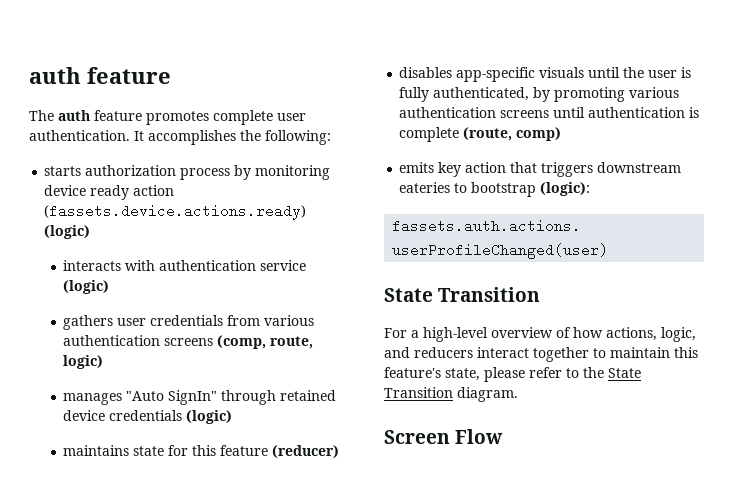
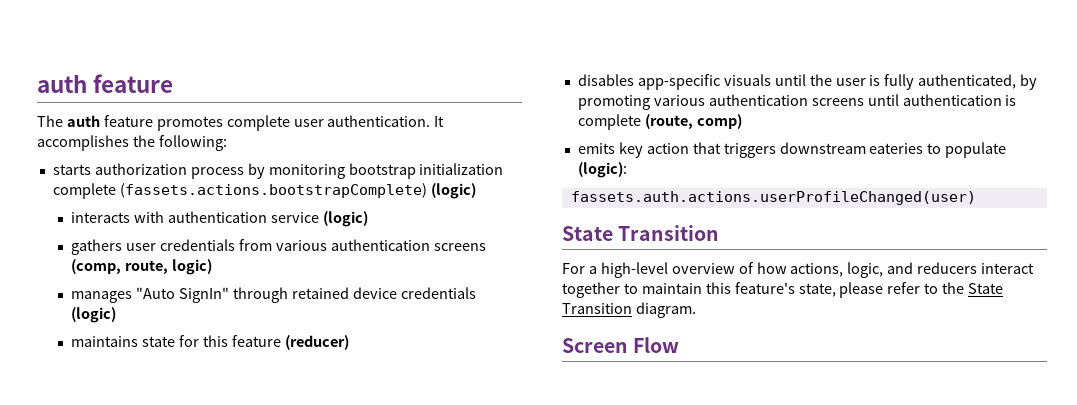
- starts authorization process by monitoring device ready action (fassets.device.actions.ready) (logic)
+ starts authorization process by monitoring bootstrap initialization complete (fassets.actions.bootstrapComplete) (logic)
- emits key action that triggers downstream eateries to bootstrap (logic):
+ emits key action that triggers downstream eateries to populate (logic):

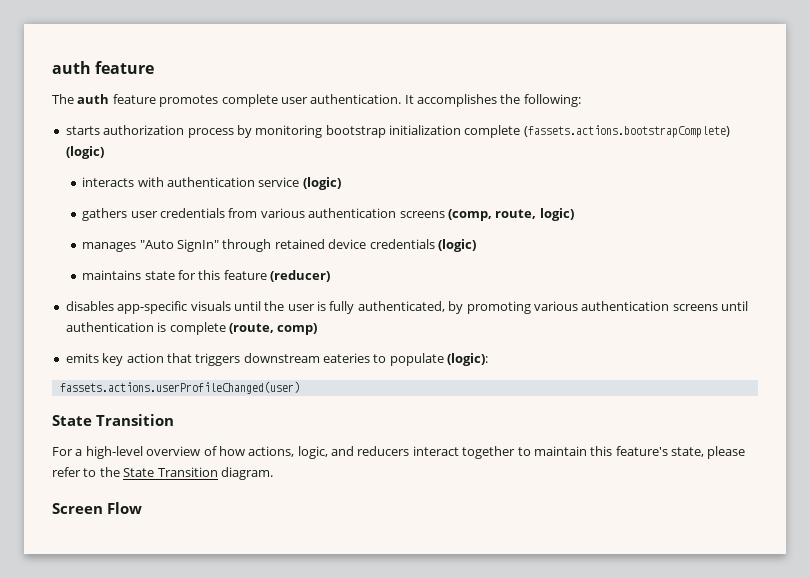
- fassets.auth.actions.userProfileChanged(user)
+ fassets.actions.userProfileChanged(user)

